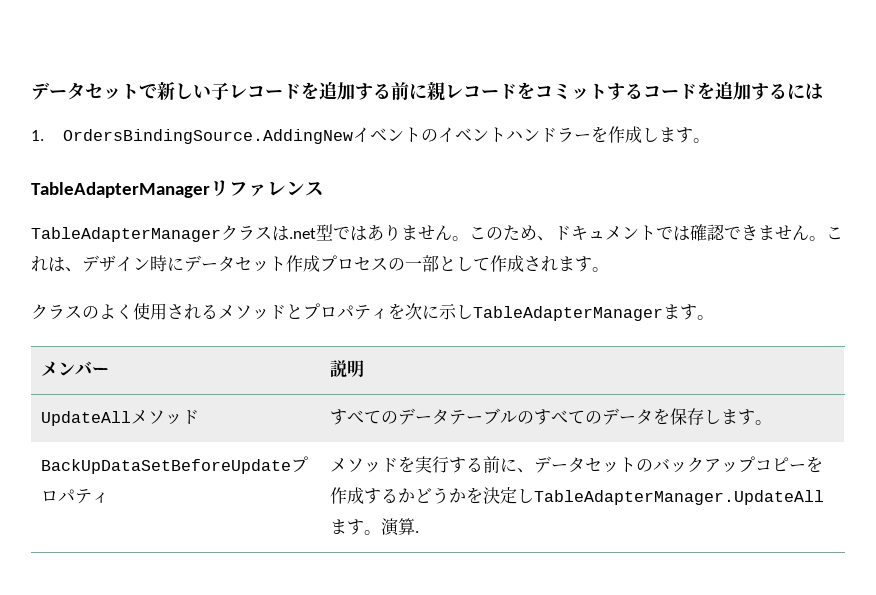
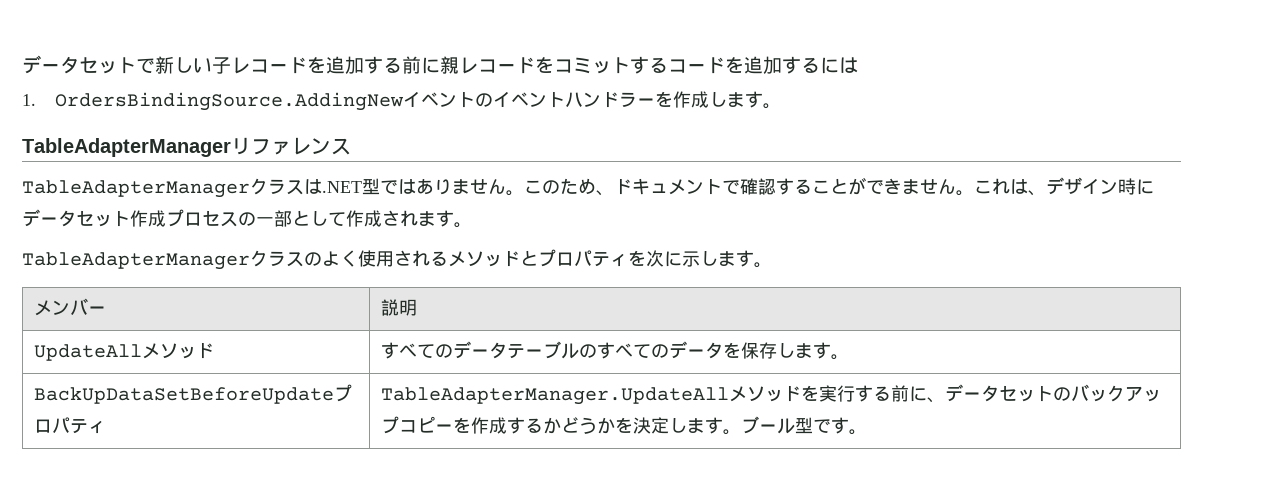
- TableAdapterManagerクラスは.net型ではありません。
+ TableAdapterManagerクラスは.NET型ではありません。
- このため、ドキュメントでは確認できません。
+ このため、ドキュメントで確認することができません。
- クラスのよく使用されるメソッドとプロパティを次に示しTableAdapterManagerます。
+ TableAdapterManagerクラスのよく使用されるメソッドとプロパティを次に示します。
- BackUpDataSetBeforeUpdateプロパティ | メソッドを実行する前に、データセットのバックアップコピーを作成するかどうかを決定しTableAdapterManager.UpdateAllます。演算.
+ BackUpDataSetBeforeUpdateプロパティ | TableAdapterManager.UpdateAllメソッドを実行する前に、データセットのバックアップコピーを作成するかどうかを決定します。ブール型です。

